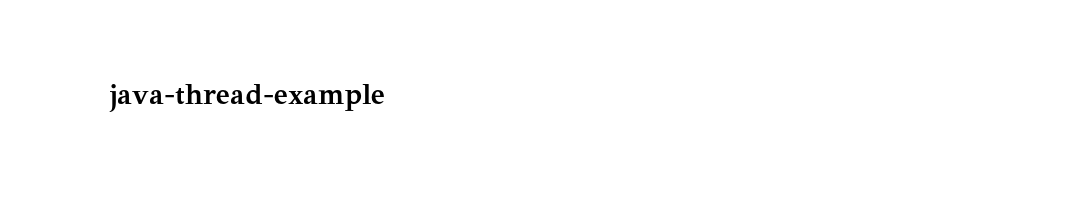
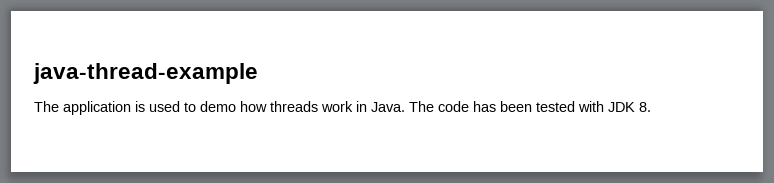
+ The application is used to demo how threads work in Java. The code has been tested with JDK 8.

